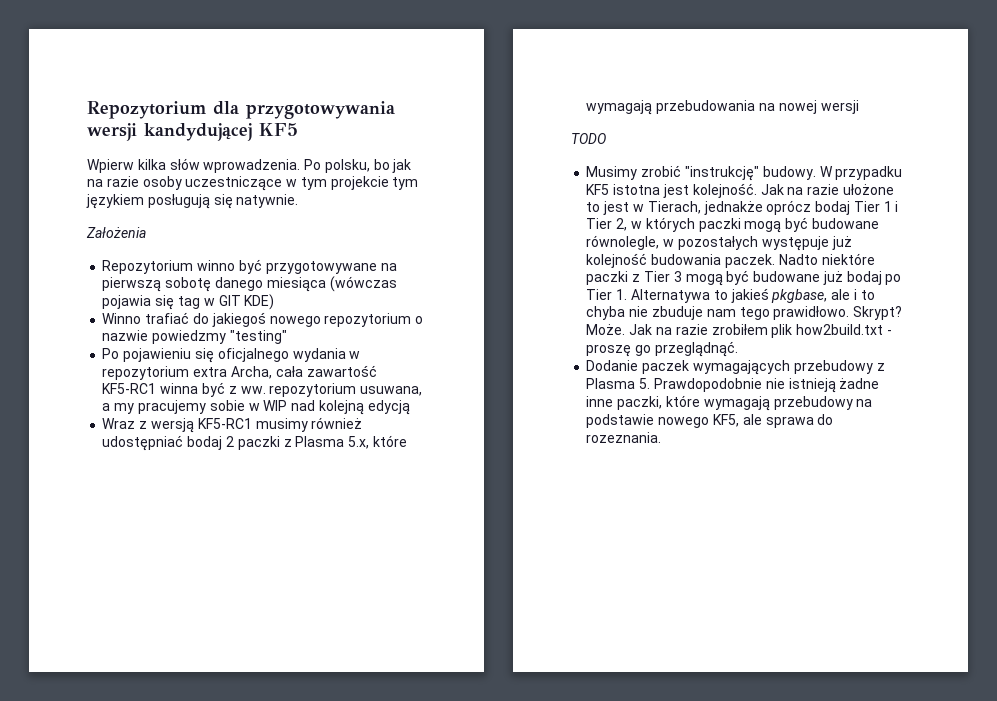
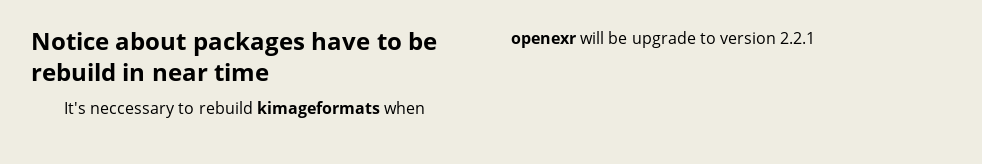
- Repozytorium dla przygotowywania wersji kandydującej KF5
- Wpierw kilka słów wprowadzenia. Po polsku, bo jak na razie osoby uczestniczące w tym projekcie tym językiem posługują się natywnie.
- Założenia
- Repozytorium winno być przygotowywane na pierwszą sobotę danego miesiąca (wówczas pojawia się tag w GIT KDE)
- Winno trafiać do jakiegoś nowego repozytorium o nazwie powiedzmy "testing"
- Po pojawieniu się oficjalnego wydania w repozytorium extra Archa, cała zawartość KF5-RC1 winna być z ww. repozytorium usuwana, a my pracujemy sobie w WIP nad kolejną edycją
- Wraz z wersją KF5-RC1 musimy również udostępniać bodaj 2 paczki z Plasma 5.x, które wymagają przebudowania na nowej wersji
- TODO
- Musimy zrobić "instrukcję" budowy. W przypadku KF5 istotna jest kolejność. Jak na razie ułożone to jest w Tierach, jednakże oprócz bodaj Tier 1 i Tier 2, w których paczki mogą być budowane równolegle, w pozostałych występuje już kolejność budowania paczek. Nadto niektóre paczki z Tier 3 mogą być budowane już bodaj po Tier 1. Alternatywa to jakieś pkgbase, ale i to chyba nie zbuduje nam tego prawidłowo. Skrypt? Może. Jak na razie zrobiłem plik how2build.txt - proszę go przeglądnąć.
- Dodanie paczek wymagających przebudowy z Plasma 5. Prawdopodobnie nie istnieją żadne inne paczki, które wymagają przebudowy na podstawie nowego KF5, ale sprawa do rozeznania.
+ Notice about packages have to be rebuild in near time
+ It's neccessary to rebuild kimageformats when openexr will be upgrade to version 2.2.1

